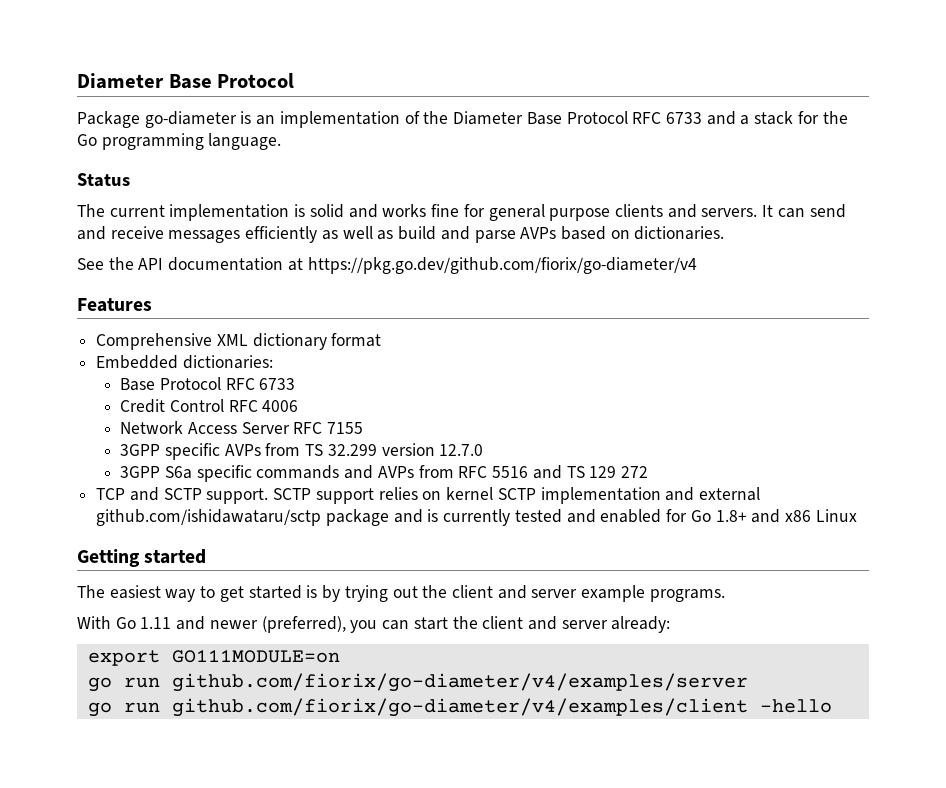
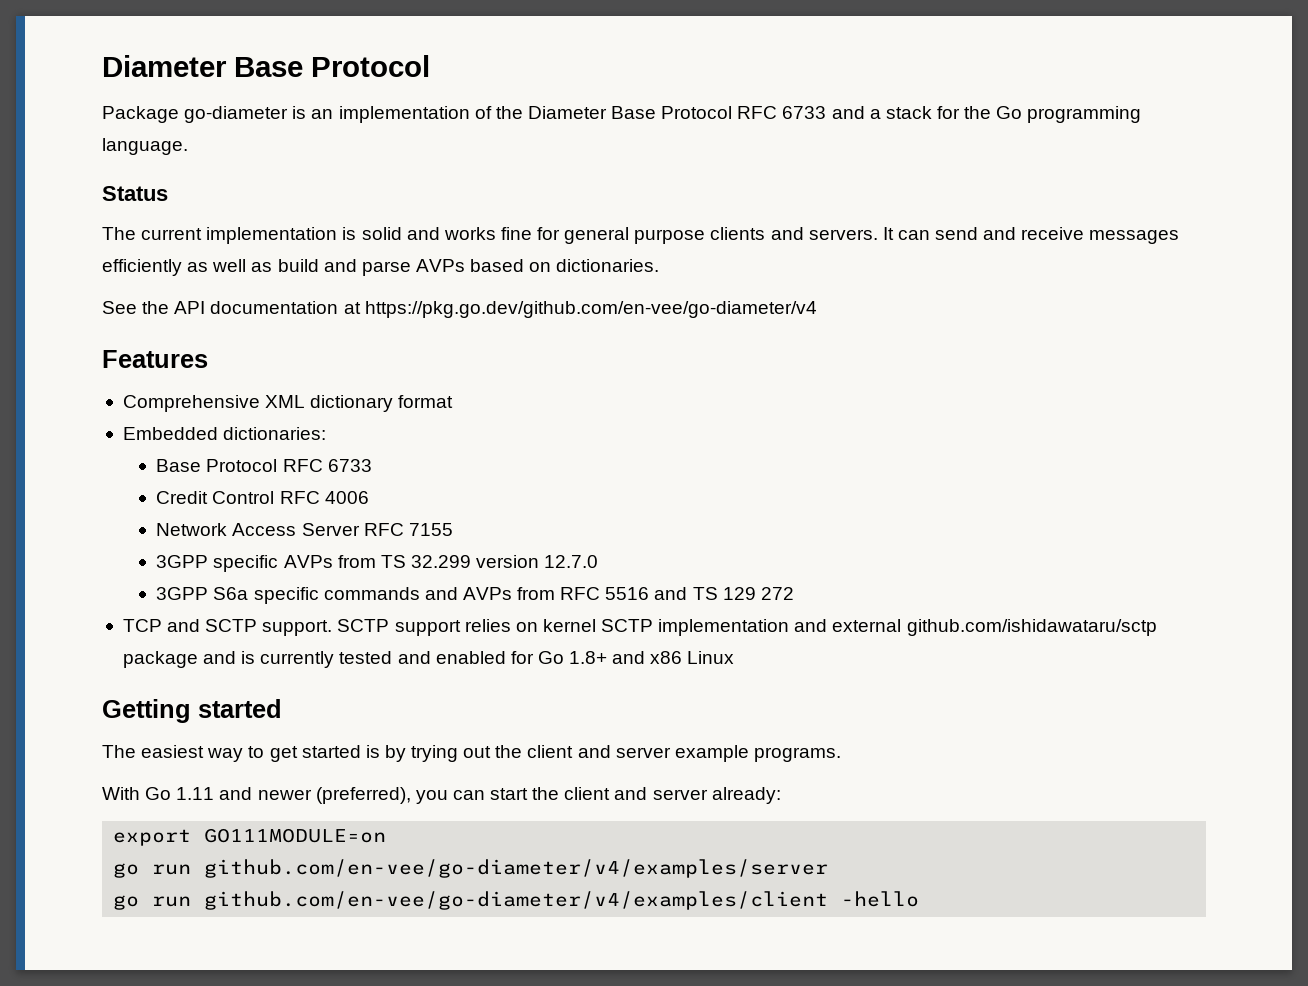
- See the API documentation at https://pkg.go.dev/github.com/fiorix/go-diameter/v4
+ See the API documentation at https://pkg.go.dev/github.com/en-vee/go-diameter/v4
- go run github.com/fiorix/go-diameter/v4/examples/server
- go run github.com/fiorix/go-diameter/v4/examples/client -hello
+ go run github.com/en-vee/go-diameter/v4/examples/server
+ go run github.com/en-vee/go-diameter/v4/examples/client -hello

